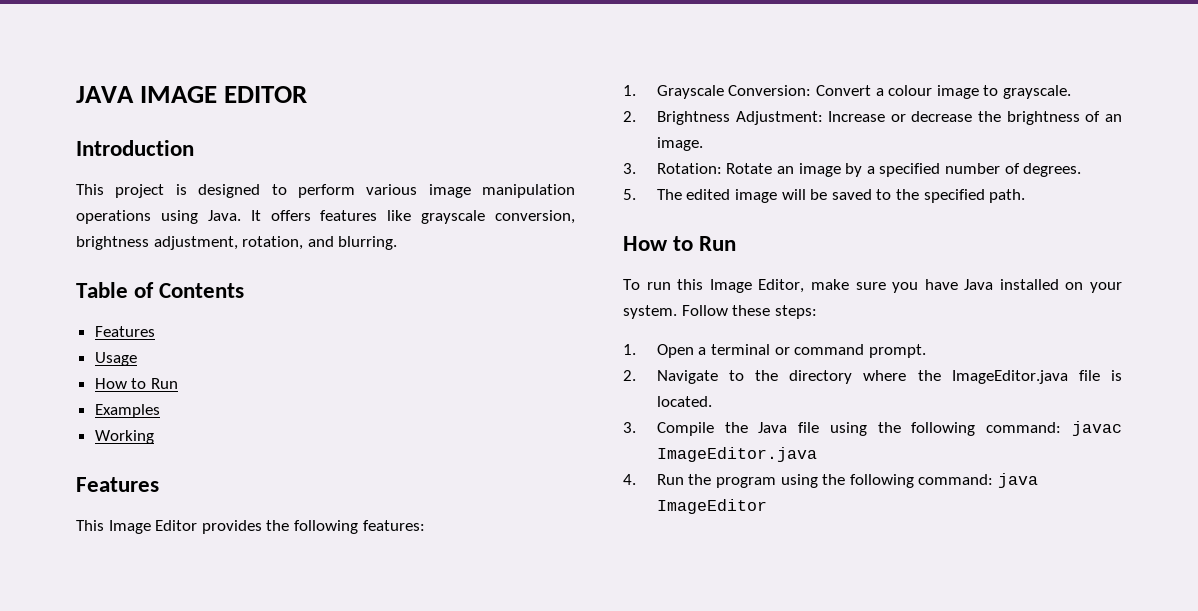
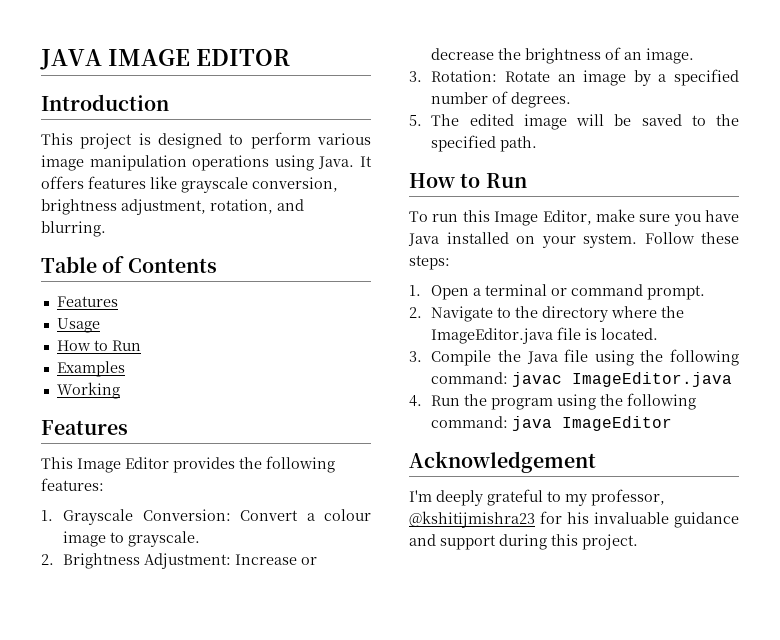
+ Acknowledgement
+ I'm deeply grateful to my professor, @kshitijmishra23 for his invaluable guidance and support during this project.

